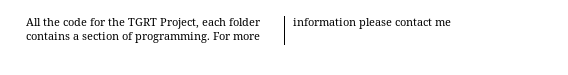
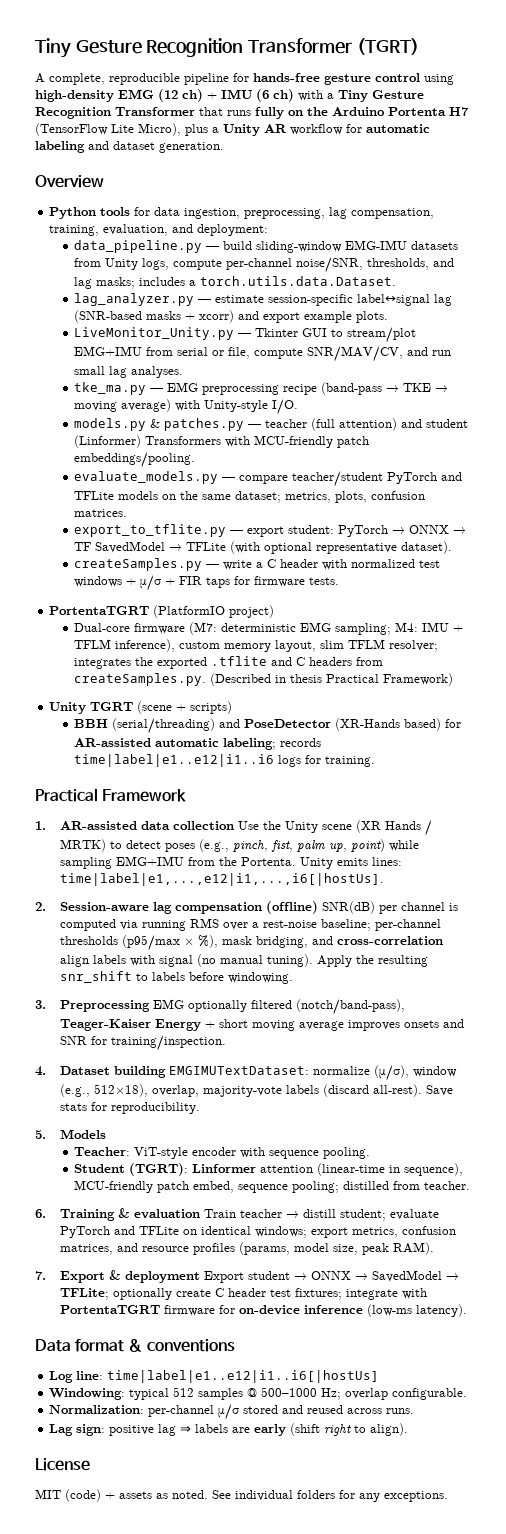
- All the code for the TGRT Project, each folder contains a section of programming. For more information please contact me
+ Tiny Gesture Recognition Transformer (TGRT)
+ A complete, reproducible pipeline for hands-free gesture control using high-density EMG (12 ch) + IMU (6 ch) with a Tiny Gesture Recognition Transformer that runs fully on the Arduino Portenta H7 (TensorFlow Lite Micro), plus a Unity AR workflow for automatic labeling and dataset generation.
+ Overview
+ Python tools for data ingestion, preprocessing, lag compensation, training, evaluation, and deployment:
+ data_pipeline.py — build sliding-window EMG-IMU datasets from Unity logs, compute per-channel noise/SNR, thresholds, and lag masks; includes a torch.utils.data.Dataset.
+ lag_analyzer.py — estimate session-specific label↔signal lag (SNR-based masks + xcorr) and export example plots.
+ LiveMonitor_Unity.py — Tkinter GUI to stream/plot EMG+IMU from serial or file, compute SNR/MAV/CV, and run small lag analyses.
+ tke_ma.py — EMG preprocessing recipe (band-pass → TKE → moving average) with Unity-style I/O.
+ models.py & patches.py — teacher (full attention) and student (Linformer) Transformers with MCU-friendly patch embeddings/pooling.
+ evaluate_models.py — compare teacher/student PyTorch and TFLite models on the same dataset; metrics, plots, confusion matrices.
+ export_to_tflite.py — export student: PyTorch → ONNX → TF SavedModel → TFLite (with optional representative dataset).
+ createSamples.py — write a C header with normalized test windows + μ/σ + FIR taps for firmware tests.
+ PortentaTGRT (PlatformIO project)
+ Dual-core firmware (M7: deterministic EMG sampling; M4: IMU + TFLM inference), custom memory layout, slim TFLM resolver; integrates the exported .tflite and C headers from createSamples.py. (Described in thesis Practical Framework)
+ Unity TGRT (scene + scripts)
+ BBH (serial/threading) and PoseDetector (XR-Hands based) for AR-assisted automatic labeling; records time|label|e1..e12|i1..i6 logs for training.
+ Practical Framework
+ 1. AR-assisted data collection Use the Unity scene (XR Hands / MRTK) to detect poses (e.g., pinch, fist, palm up, point) while sampling EMG+IMU from the Portenta. Unity emits lines: time|label|e1,...,e12|i1,...,i6[|hostUs].
+ 2. Session-aware lag compensation (offline) SNR(dB) per channel is computed via running RMS over a rest-noise baseline; per-channel thresholds (p95/max × %), mask bridging, and cross-correlation align labels with signal (no manual tuning). Apply the resulting snr_shift to labels before windowing.
+ 3. Preprocessing EMG optionally filtered (notch/band-pass), Teager-Kaiser Energy + short moving average improves onsets and SNR for training/inspection.
+ 4. Dataset building EMGIMUTextDataset: normalize (μ/σ), window (e.g., 512×18), overlap, majority-vote labels (discard all-rest). Save stats for reproducibility.
+ 5. Models
+ Teacher: ViT-style encoder with sequence pooling.
+ Student (TGRT): Linformer attention (linear-time in sequence), MCU-friendly patch embed, sequence pooling; distilled from teacher.
+ 6. Training & evaluation Train teacher → distill student; evaluate PyTorch and TFLite on identical windows; export metrics, confusion matrices, and resource profiles (params, model size, peak RAM).
+ 7. Export & deployment Export student → ONNX → SavedModel → TFLite; optionally create C header test fixtures; integrate with PortentaTGRT firmware for on-device inference (low-ms latency).
+ Data format & conventions
+ Log line: time|label|e1..e12|i1..i6[|hostUs]
+ Windowing: typical 512 samples @ 500–1000 Hz; overlap configurable.
+ Normalization: per-channel μ/σ stored and reused across runs.
+ Lag sign: positive lag ⇒ labels are early (shift right to align).
+ License
+ MIT (code) + assets as noted. See individual folders for any exceptions.

